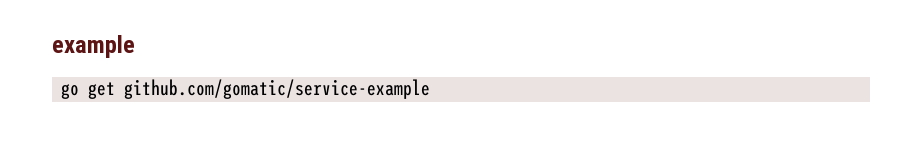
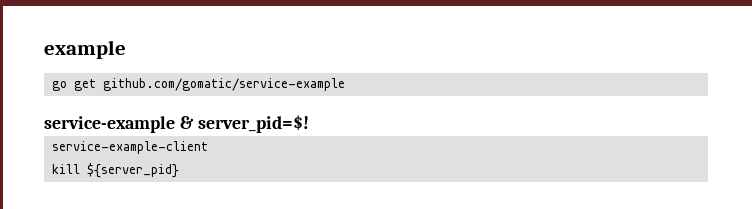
+ service-example & server_pid=$!
+ service-example-client
+ kill ${server_pid}

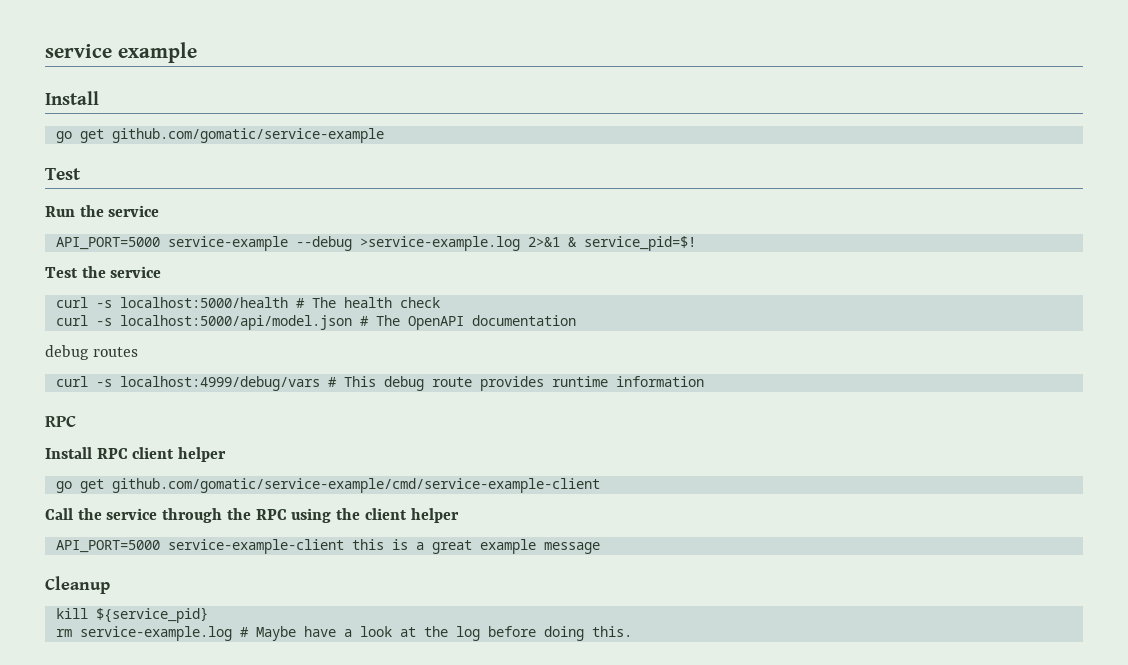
- example
+ service example
+ Install
  go get github.com/gomatic/service-example
- service-example & server_pid=$!
- service-example-client
- kill ${server_pid}
+ Test
+ Run the service
+ API_PORT=5000 service-example --debug >service-example.log 2>&1 & service_pid=$!
+ Test the service
+ curl -s localhost:5000/health # The health check
+ curl -s localhost:5000/api/model.json # The OpenAPI documentation
+ debug routes
+ curl -s localhost:4999/debug/vars # This debug route provides runtime information
+ RPC
+ Install RPC client helper
+ go get github.com/gomatic/service-example/cmd/service-example-client
+ Call the service through the RPC using the client helper
+ API_PORT=5000 service-example-client this is a great example message
+ Cleanup
+ kill ${service_pid}
+ rm service-example.log # Maybe have a look at the log before doing this.

